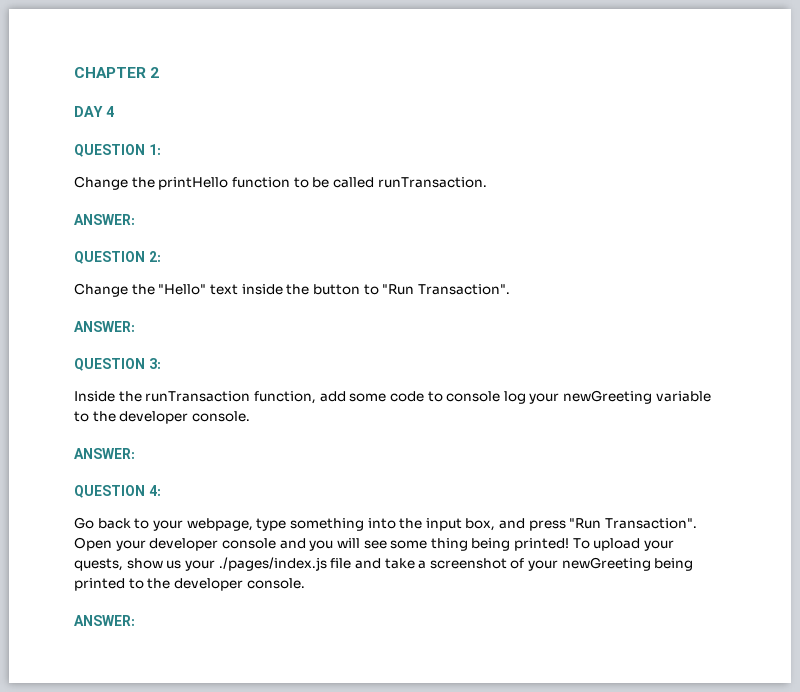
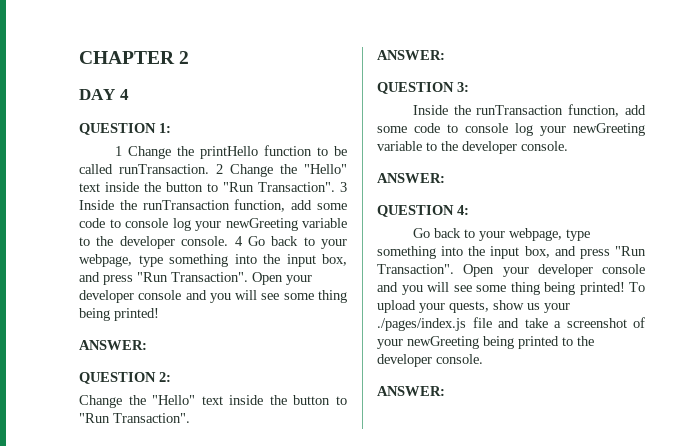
- Change the printHello function to be called runTransaction.
+ 1 Change the printHello function to be called runTransaction. 2 Change the "Hello" text inside the button to "Run Transaction". 3 Inside the runTransaction function, add some code to console log your newGreeting variable to the developer console. 4 Go back to your webpage, type something into the input box, and press "Run Transaction". Open your developer console and you will see some thing being printed!

